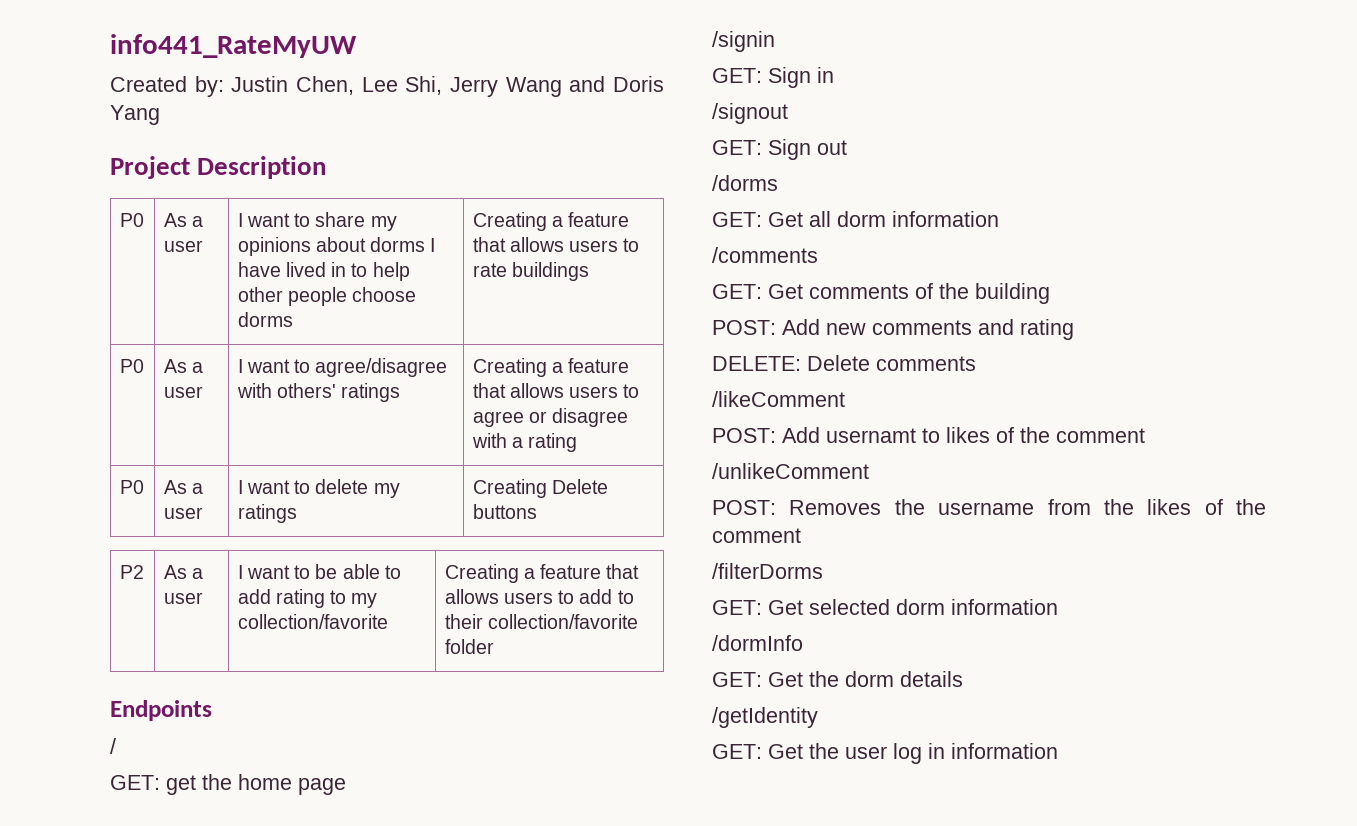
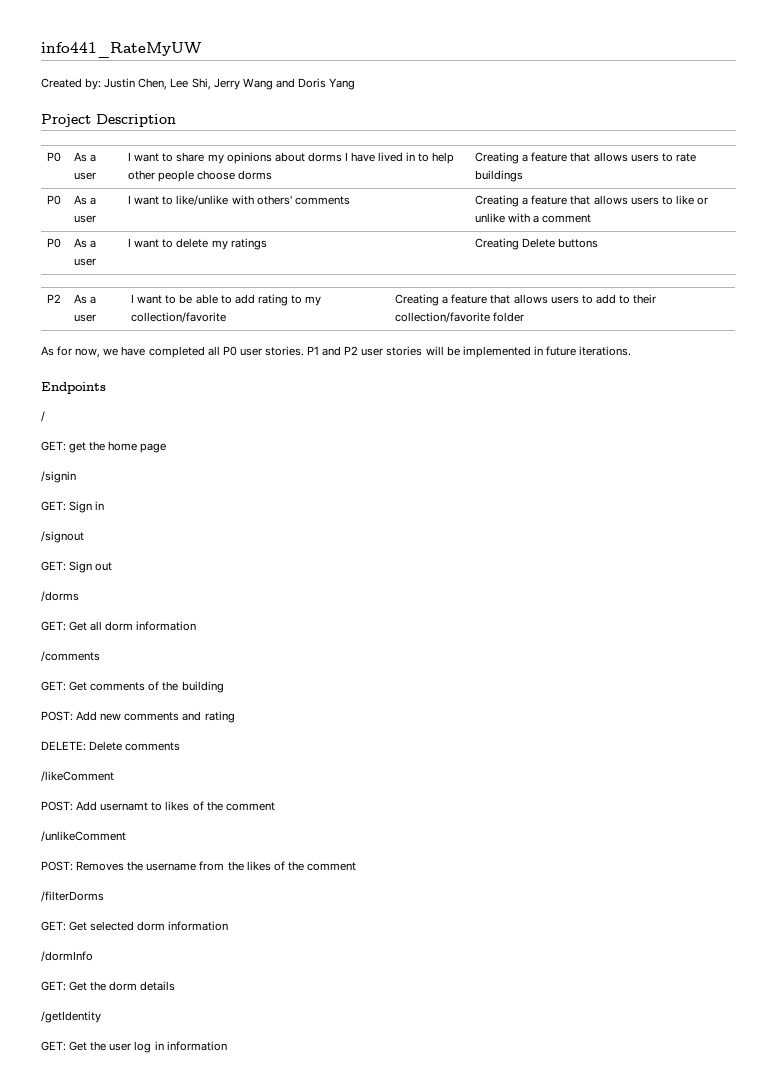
- P0 | As a user | I want to agree/disagree with others' ratings | Creating a feature that allows users to agree or disagree with a rating
+ P0 | As a user | I want to like/unlike with others' comments | Creating a feature that allows users to like or unlike with a comment
+ As for now, we have completed all P0 user stories. P1 and P2 user stories will be implemented in future iterations.

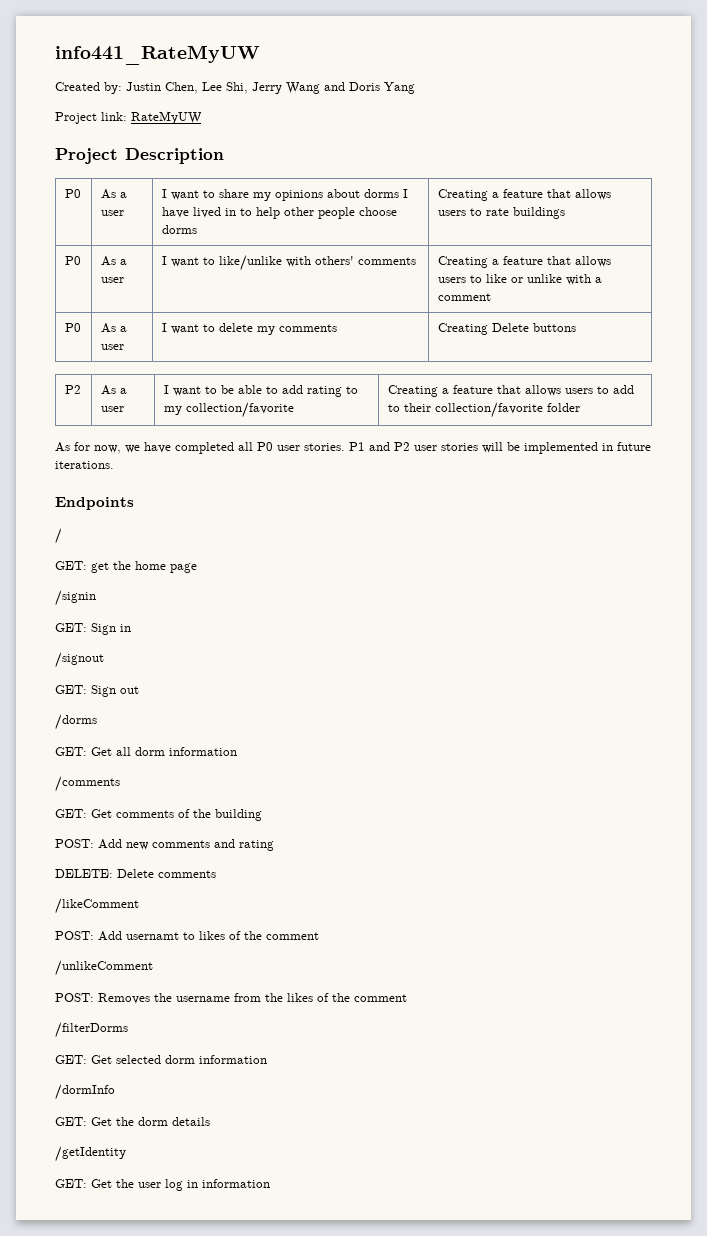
+ Project link: RateMyUW
- P0 | As a user | I want to delete my ratings | Creating Delete buttons
+ P0 | As a user | I want to delete my comments | Creating Delete buttons

